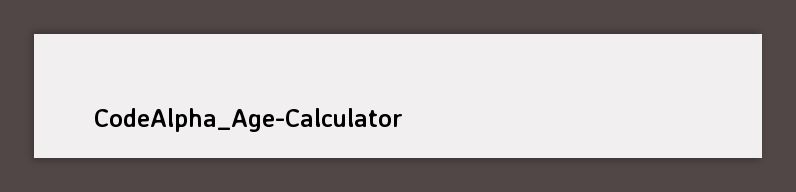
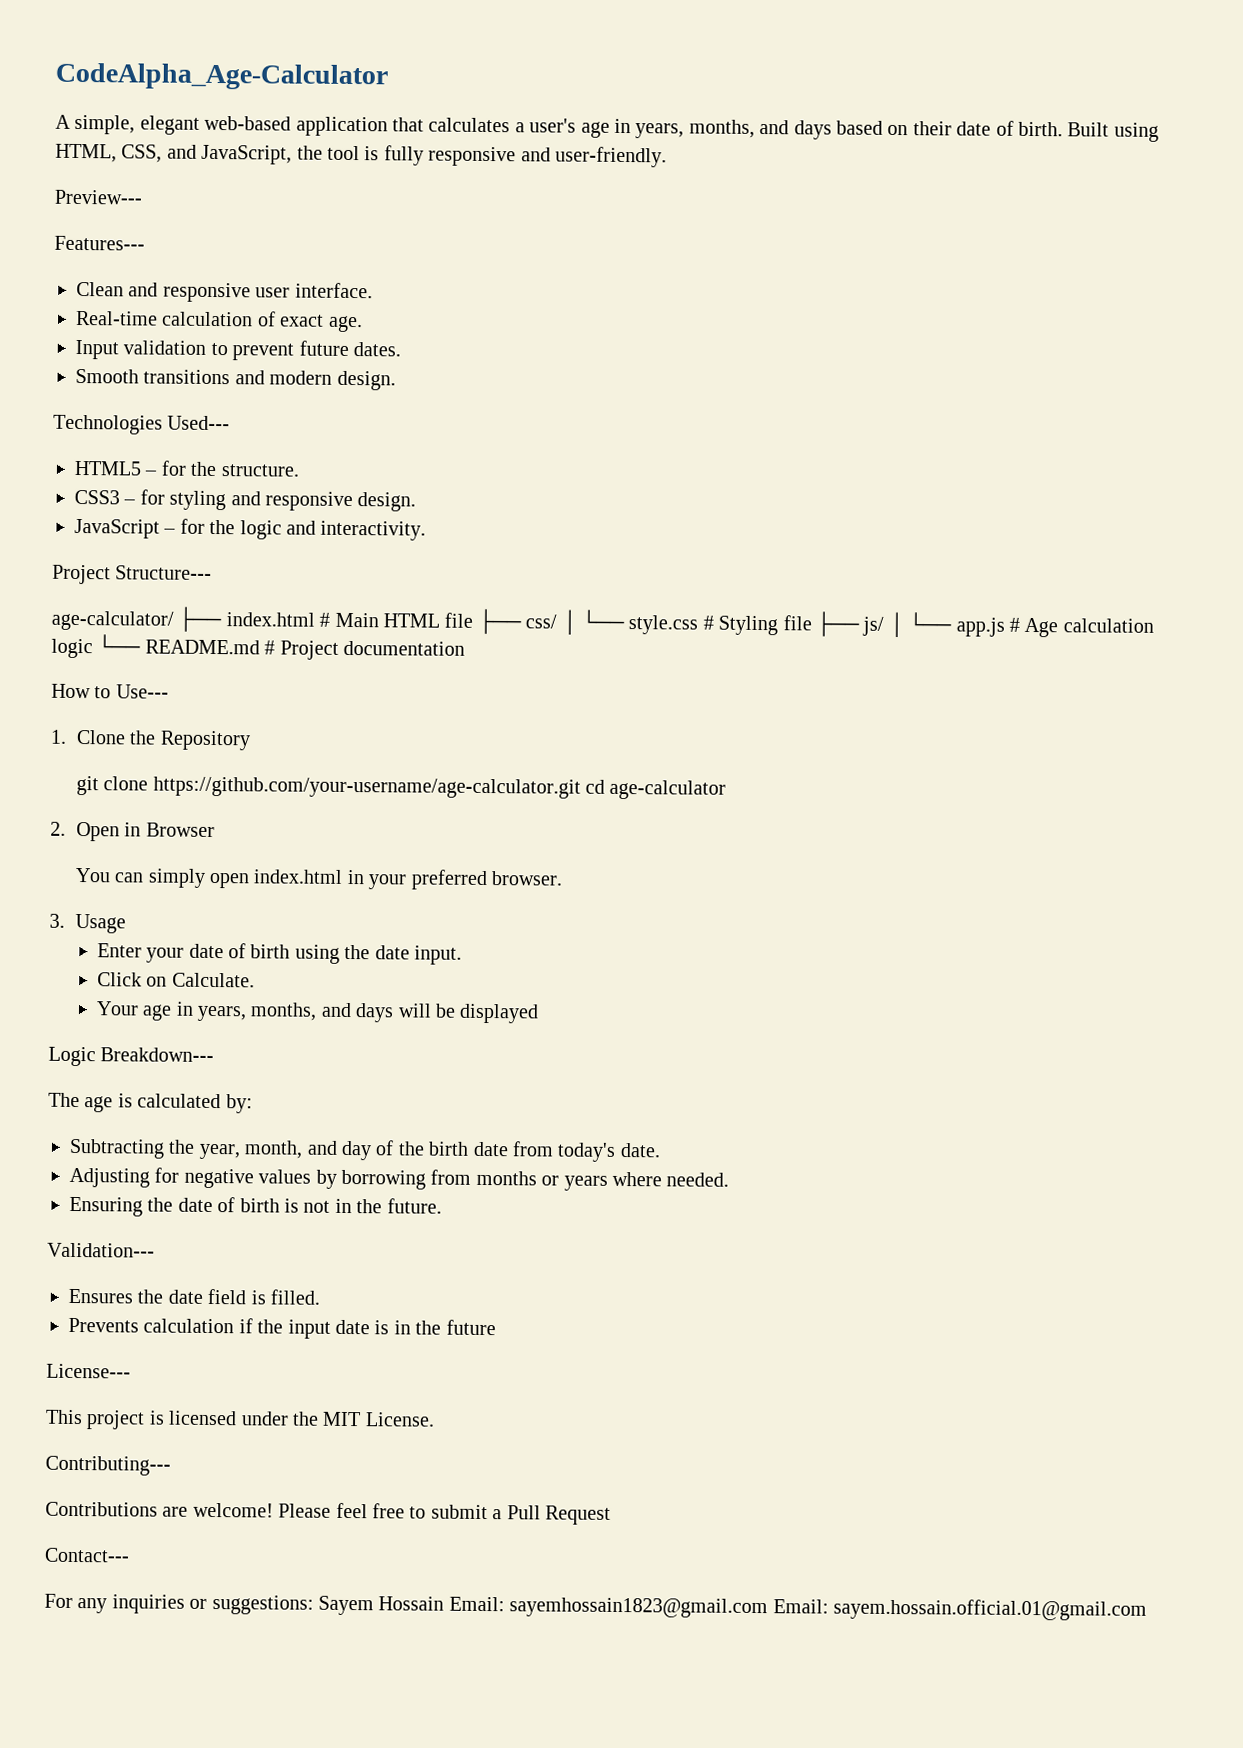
+ A simple, elegant web-based application that calculates a user's age in years, months, and days based on their date of birth. Built using HTML, CSS, and JavaScript, the tool is fully responsive and user-friendly.
+ Preview---
+ Features---
+ Clean and responsive user interface.
+ Real-time calculation of exact age.
+ Input validation to prevent future dates.
+ Smooth transitions and modern design.
+ Technologies Used---
+ HTML5 – for the structure.
+ CSS3 – for styling and responsive design.
+ JavaScript – for the logic and interactivity.
+ Project Structure---
+ age-calculator/ ├── index.html # Main HTML file ├── css/ │ └── style.css # Styling file ├── js/ │ └── app.js # Age calculation logic └── README.md # Project documentation
+ How to Use---
+ 1. Clone the Repository
+ git clone https://github.com/your-username/age-calculator.git cd age-calculator
+ 2. Open in Browser
+ You can simply open index.html in your preferred browser.
+ 3. Usage
+ Enter your date of birth using the date input.
+ Click on Calculate.
+ Your age in years, months, and days will be displayed
+ Logic Breakdown---
+ The age is calculated by:
+ Subtracting the year, month, and day of the birth date from today's date.
+ Adjusting for negative values by borrowing from months or years where needed.
+ Ensuring the date of birth is not in the future.
+ Validation---
+ Ensures the date field is filled.
+ Prevents calculation if the input date is in the future
+ License---
+ This project is licensed under the MIT License.
+ Contributing---
+ Contributions are welcome! Please feel free to submit a Pull Request
+ Contact---
+ For any inquiries or suggestions: Sayem Hossain Email: sayemhossain1823@gmail.com Email: sayem.hossain.official.01@gmail.com

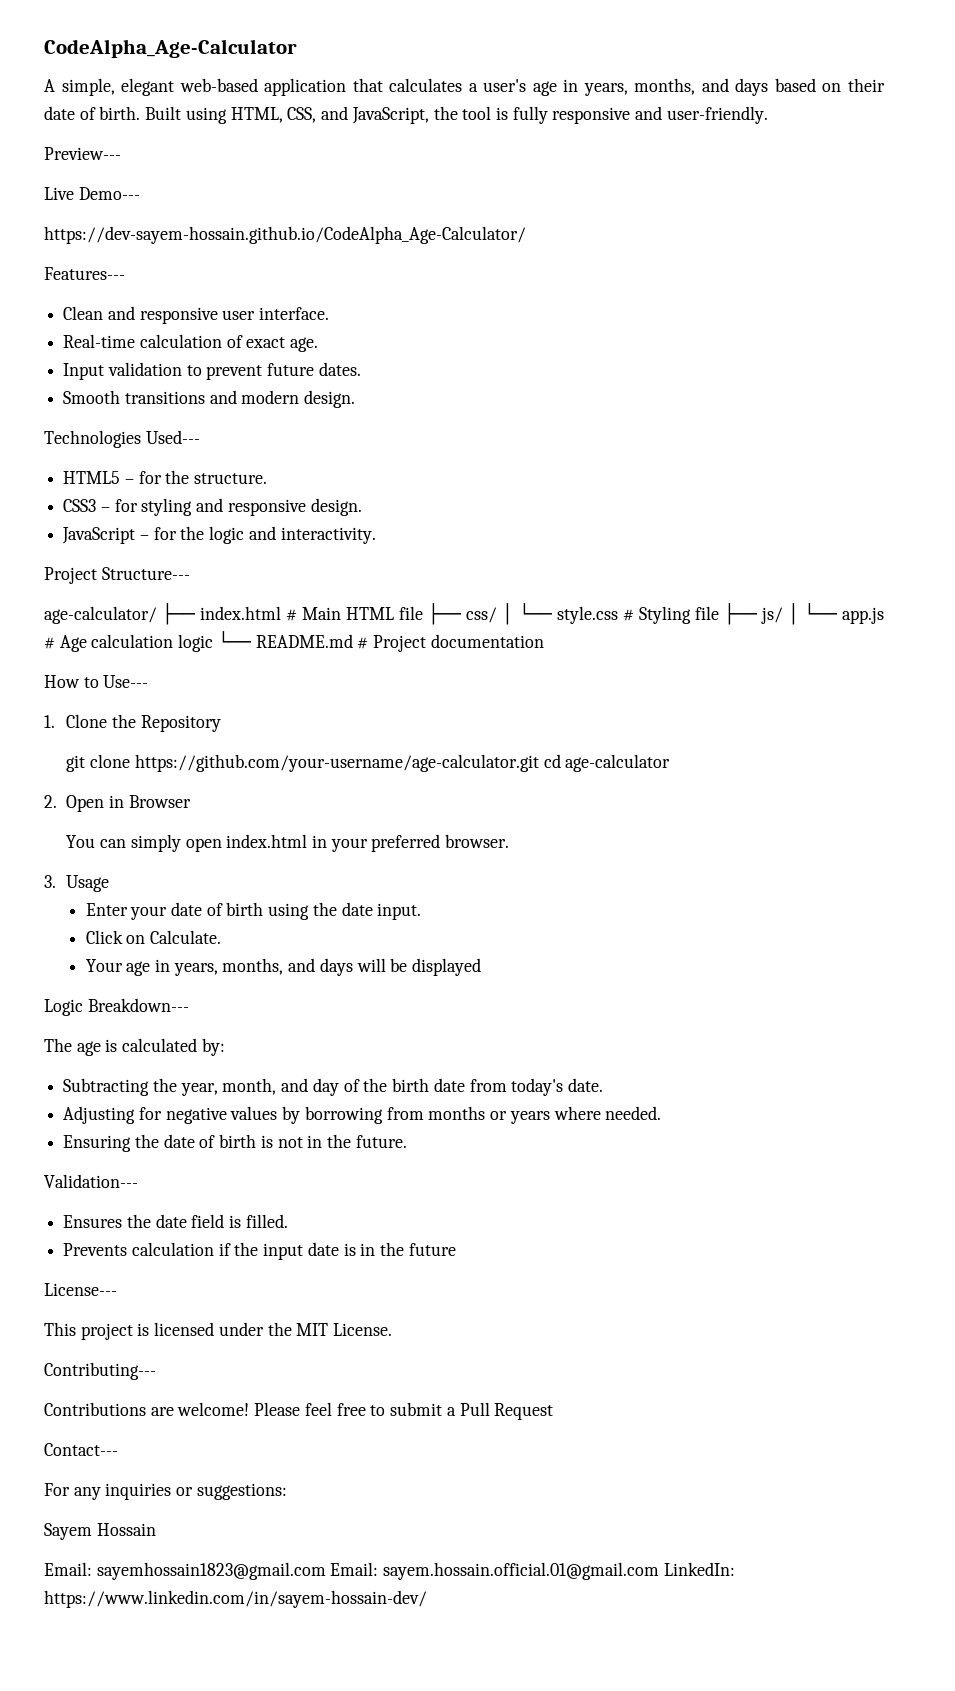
+ Live Demo---
+ https://dev-sayem-hossain.github.io/CodeAlpha_Age-Calculator/
- For any inquiries or suggestions: Sayem Hossain Email: sayemhossain1823@gmail.com Email: sayem.hossain.official.01@gmail.com
+ For any inquiries or suggestions:
+ Sayem Hossain
+ Email: sayemhossain1823@gmail.com Email: sayem.hossain.official.01@gmail.com LinkedIn: https://www.linkedin.com/in/sayem-hossain-dev/

